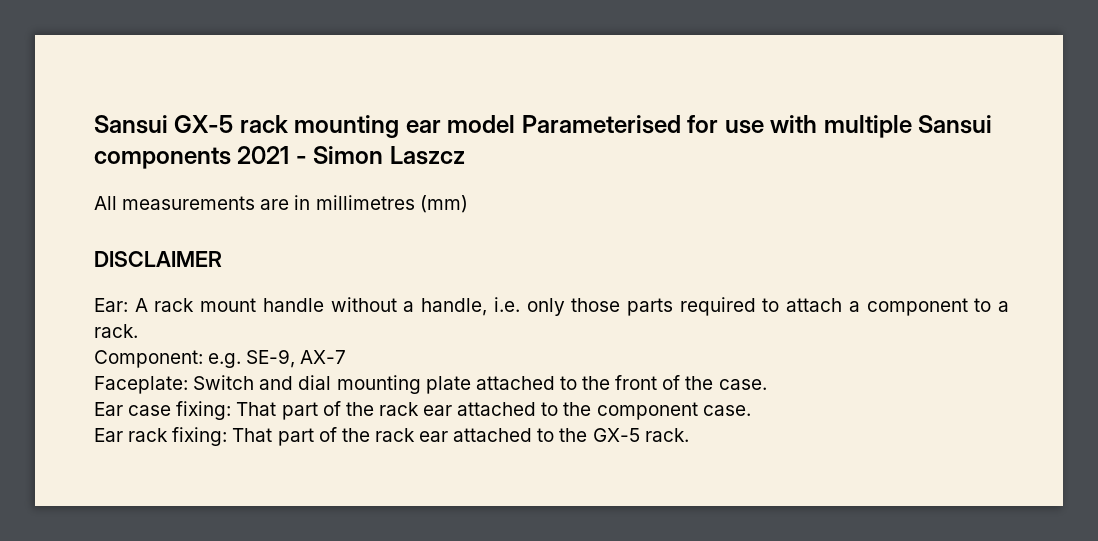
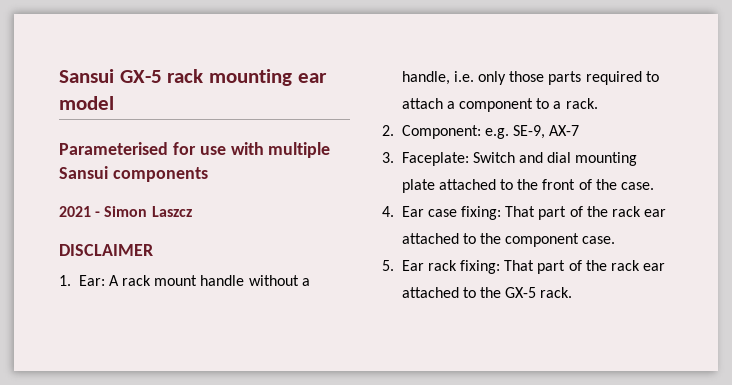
- Sansui GX-5 rack mounting ear model Parameterised for use with multiple Sansui components 2021 - Simon Laszcz
+ Sansui GX-5 rack mounting ear model
+ Parameterised for use with multiple Sansui components
+ 2021 - Simon Laszcz
- All measurements are in millimetres (mm)
- Ear: A rack mount handle without a handle, i.e. only those parts required to attach a component to a rack.
+ 1. Ear: A rack mount handle without a handle, i.e. only those parts required to attach a component to a rack.
- Component: e.g. SE-9, AX-7
+ 2. Component: e.g. SE-9, AX-7
- Faceplate: Switch and dial mounting plate attached to the front of the case.
+ 3. Faceplate: Switch and dial mounting plate attached to the front of the case.
- Ear case fixing: That part of the rack ear attached to the component case.
+ 4. Ear case fixing: That part of the rack ear attached to the component case.
- Ear rack fixing: That part of the rack ear attached to the GX-5 rack.
+ 5. Ear rack fixing: That part of the rack ear attached to the GX-5 rack.

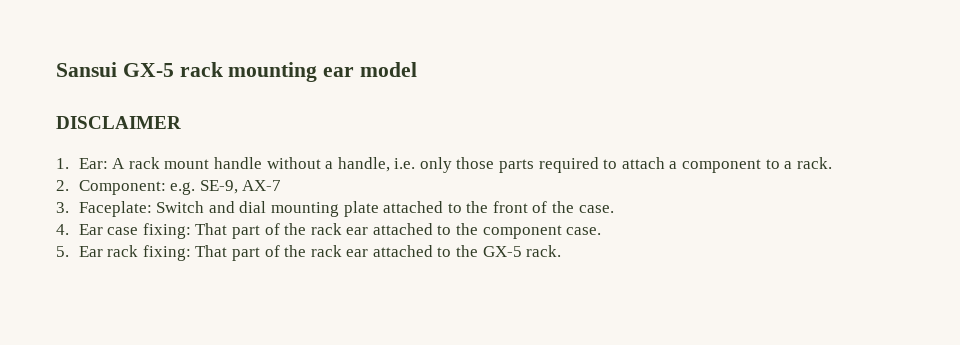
- Parameterised for use with multiple Sansui components
- 2021 - Simon Laszcz

